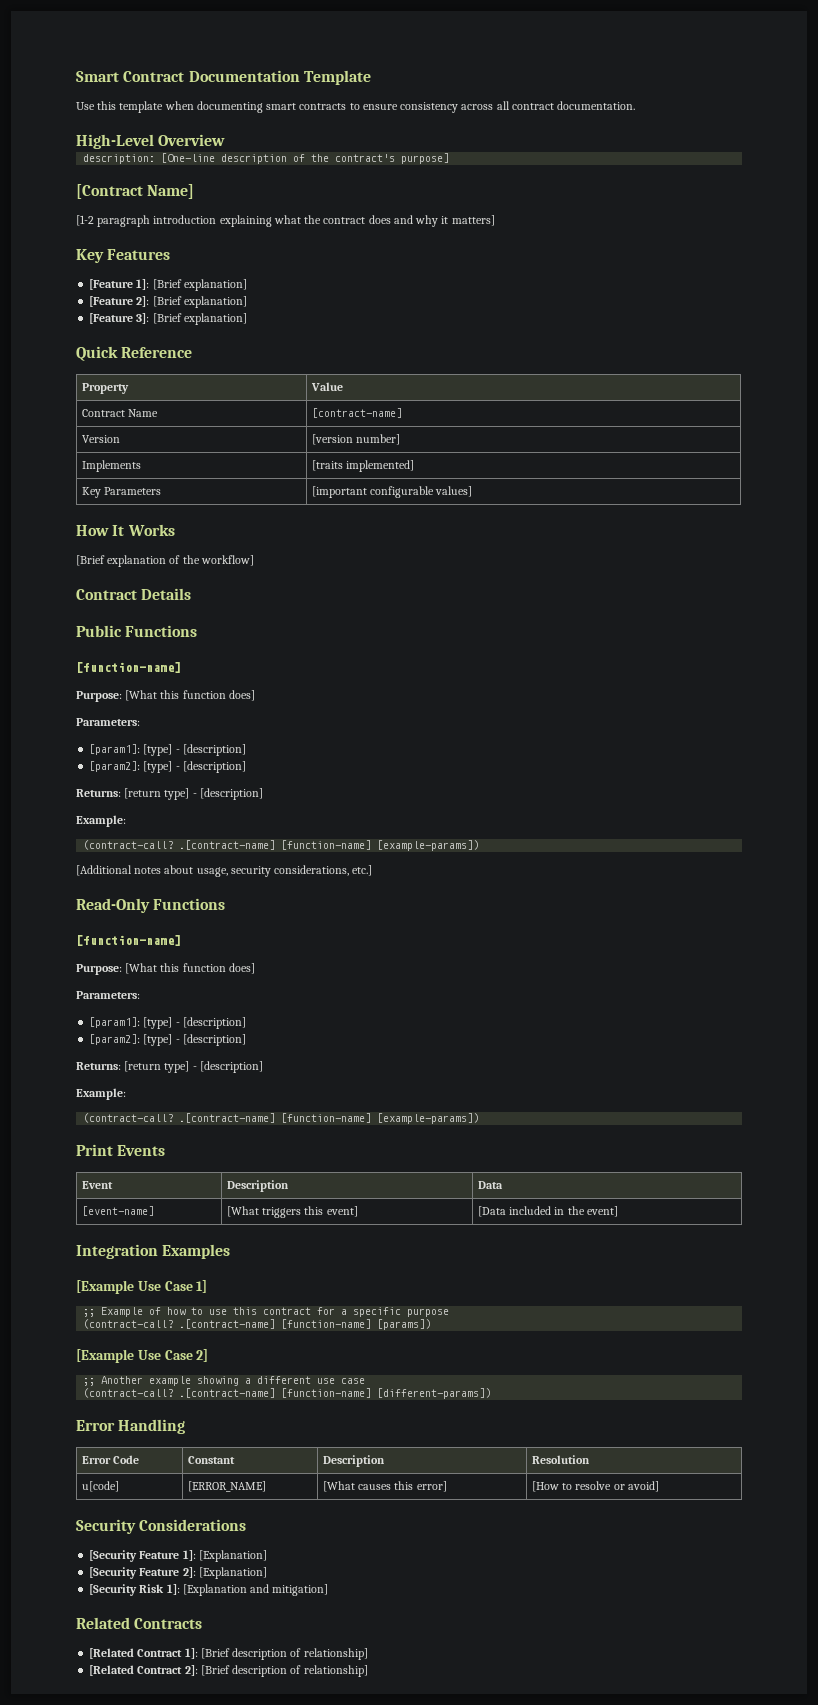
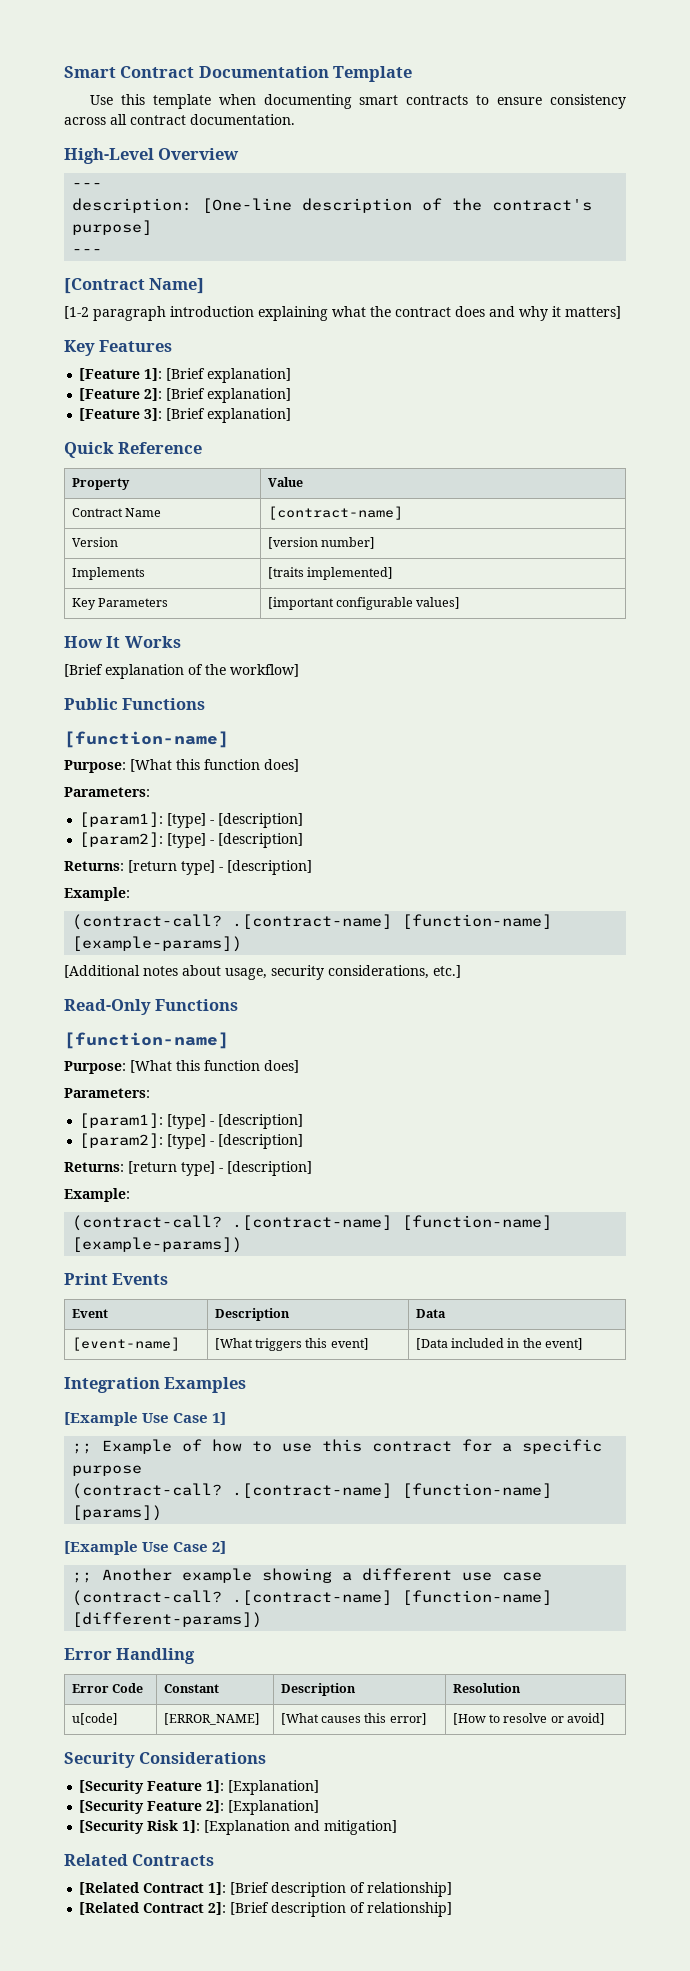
  High-Level Overview
+ ---
  description: [One-line description of the contract's purpose]
+ ---
- Contract Details

